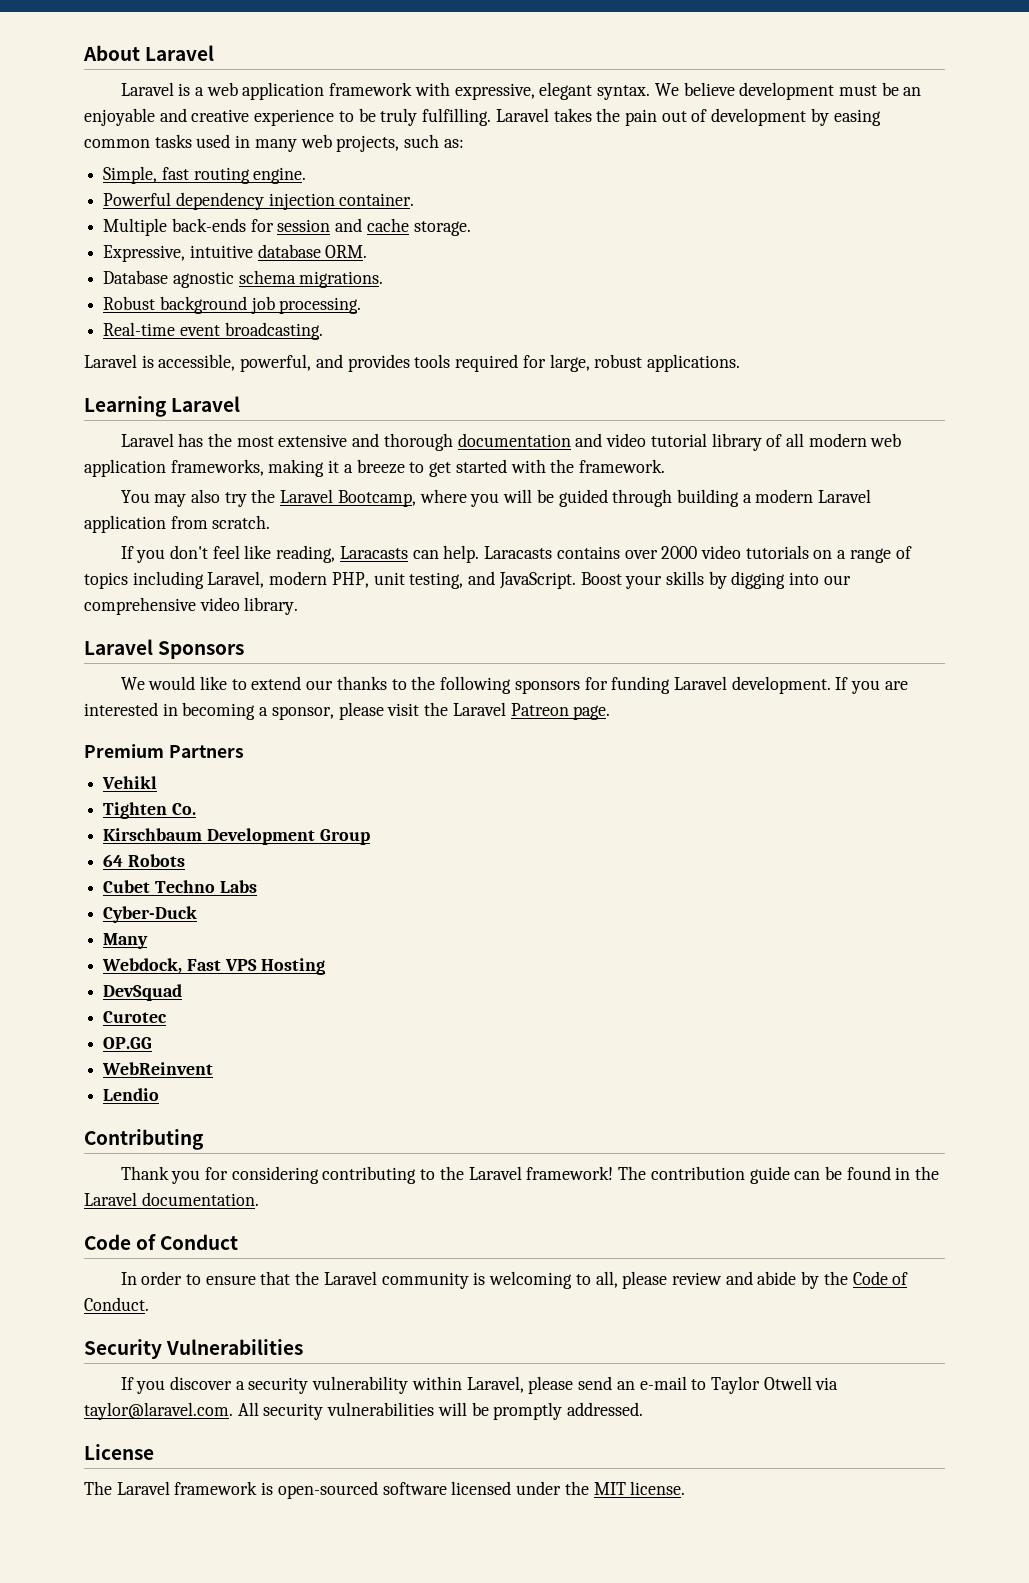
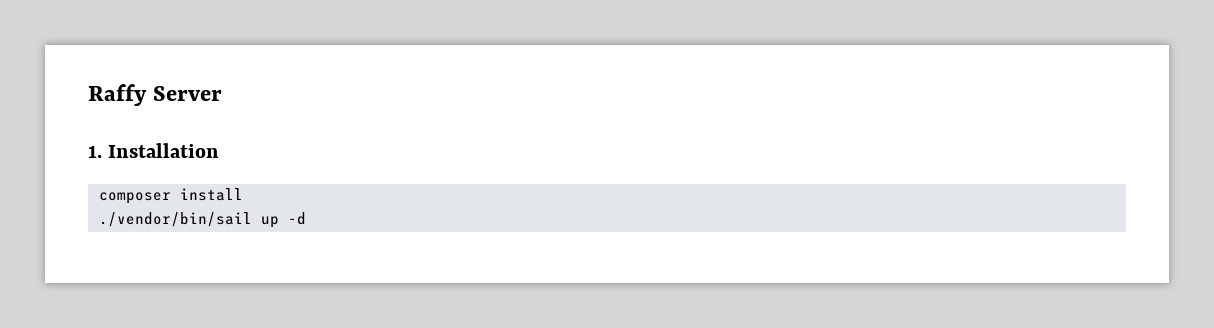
- About Laravel
- Laravel is a web application framework with expressive, elegant syntax. We believe development must be an enjoyable and creative experience to be truly fulfilling. Laravel takes the pain out of development by easing common tasks used in many web projects, such as:
- Simple, fast routing engine.
- Powerful dependency injection container.
- Multiple back-ends for session and cache storage.
- Expressive, intuitive database ORM.
- Database agnostic schema migrations.
- Robust background job processing.
- Real-time event broadcasting.
- Laravel is accessible, powerful, and provides tools required for large, robust applications.
- Learning Laravel
- Laravel has the most extensive and thorough documentation and video tutorial library of all modern web application frameworks, making it a breeze to get started with the framework.
- You may also try the Laravel Bootcamp, where you will be guided through building a modern Laravel application from scratch.
- If you don't feel like reading, Laracasts can help. Laracasts contains over 2000 video tutorials on a range of topics including Laravel, modern PHP, unit testing, and JavaScript. Boost your skills by digging into our comprehensive video library.
- Laravel Sponsors
- We would like to extend our thanks to the following sponsors for funding Laravel development. If you are interested in becoming a sponsor, please visit the Laravel Patreon page.
- Premium Partners
- Vehikl
- Tighten Co.
- Kirschbaum Development Group
- 64 Robots
- Cubet Techno Labs
- Cyber-Duck
- Many
- Webdock, Fast VPS Hosting
- DevSquad
- Curotec
- OP.GG
- WebReinvent
- Lendio
- Contributing
- Thank you for considering contributing to the Laravel framework! The contribution guide can be found in the Laravel documentation.
- Code of Conduct
- In order to ensure that the Laravel community is welcoming to all, please review and abide by the Code of Conduct.
- Security Vulnerabilities
- If you discover a security vulnerability within Laravel, please send an e-mail to Taylor Otwell via taylor@laravel.com. All security vulnerabilities will be promptly addressed.
- License
- The Laravel framework is open-sourced software licensed under the MIT license.
+ Raffy Server
+ 1. Installation
+ composer install
+ ./vendor/bin/sail up -d

